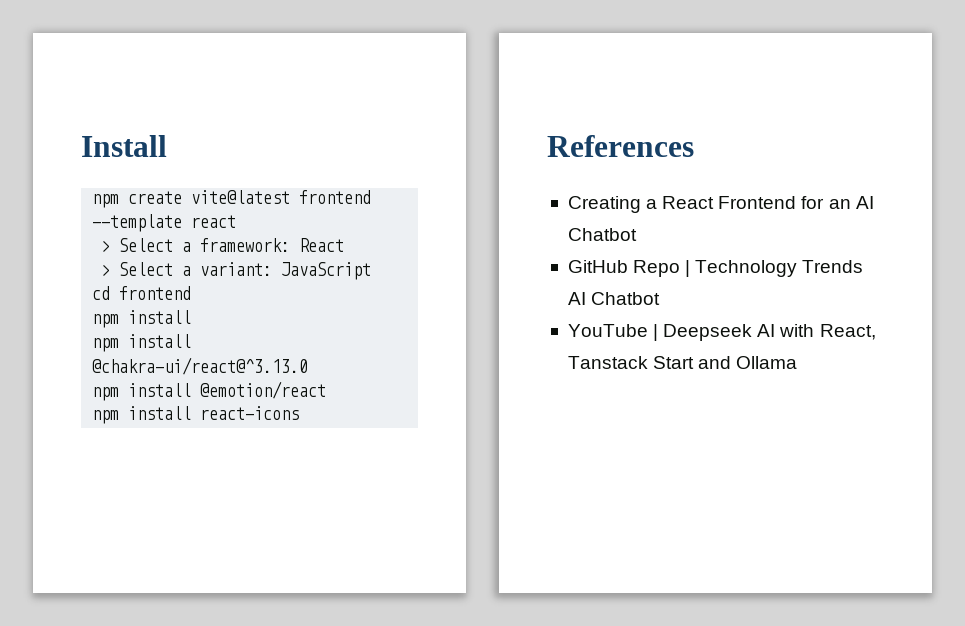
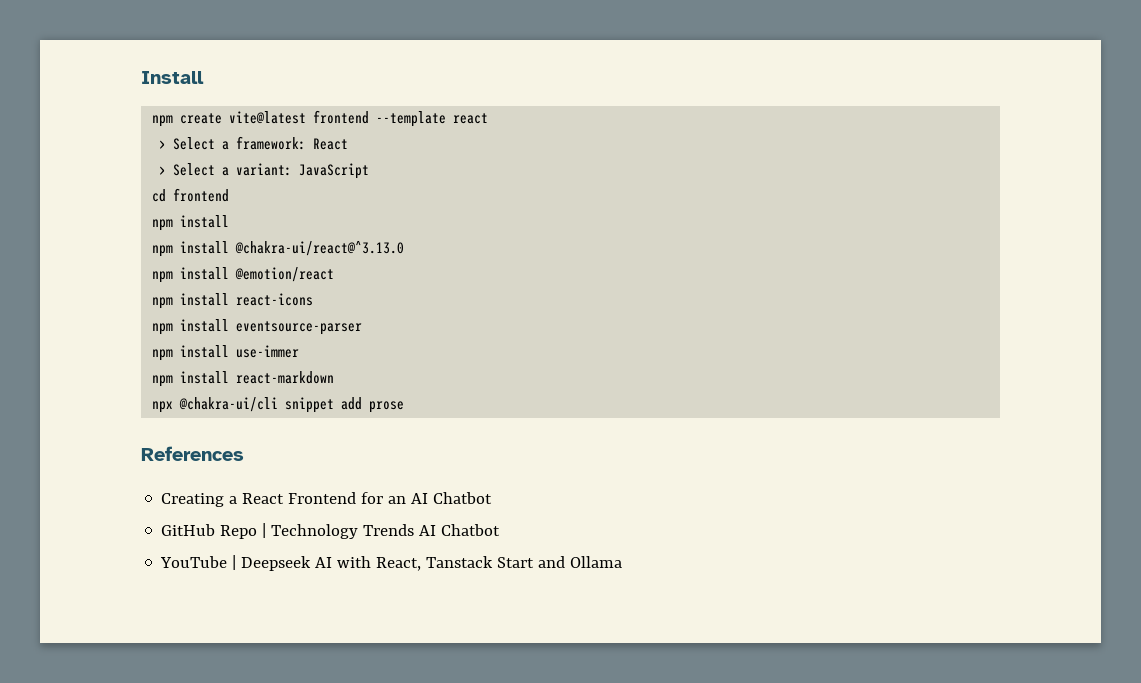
+ npm install eventsource-parser
+ npm install use-immer
+ npm install react-markdown
+ npx @chakra-ui/cli snippet add prose

